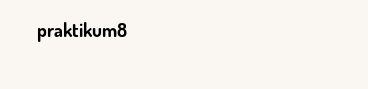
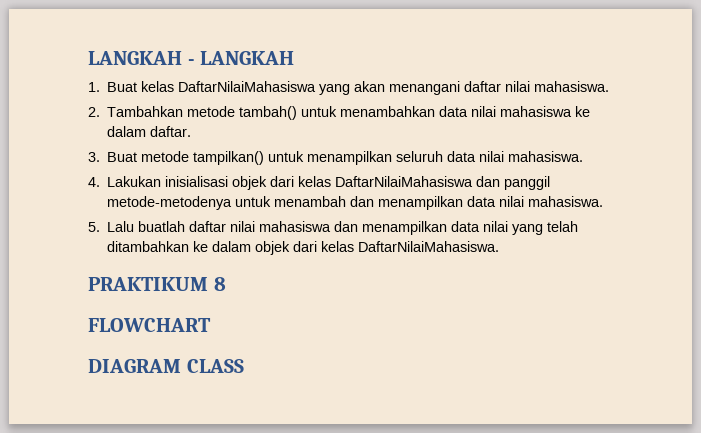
- praktikum8
+ LANGKAH - LANGKAH
+ 1. Buat kelas DaftarNilaiMahasiswa yang akan menangani daftar nilai mahasiswa.
+ 2. Tambahkan metode tambah() untuk menambahkan data nilai mahasiswa ke dalam daftar.
+ 3. Buat metode tampilkan() untuk menampilkan seluruh data nilai mahasiswa.
+ 4. Lakukan inisialisasi objek dari kelas DaftarNilaiMahasiswa dan panggil metode-metodenya untuk menambah dan menampilkan data nilai mahasiswa.
+ 5. Lalu buatlah daftar nilai mahasiswa dan menampilkan data nilai yang telah ditambahkan ke dalam objek dari kelas DaftarNilaiMahasiswa.
+ PRAKTIKUM 8
+ FLOWCHART
+ DIAGRAM CLASS

